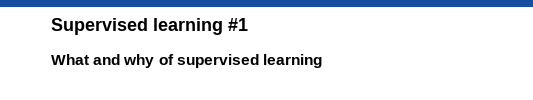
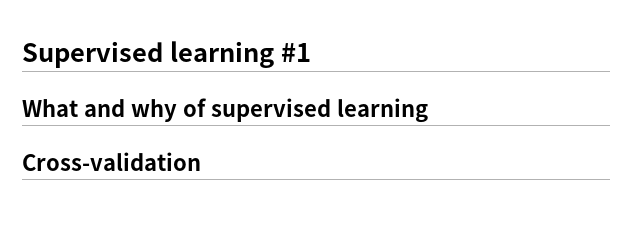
+ Cross-validation

